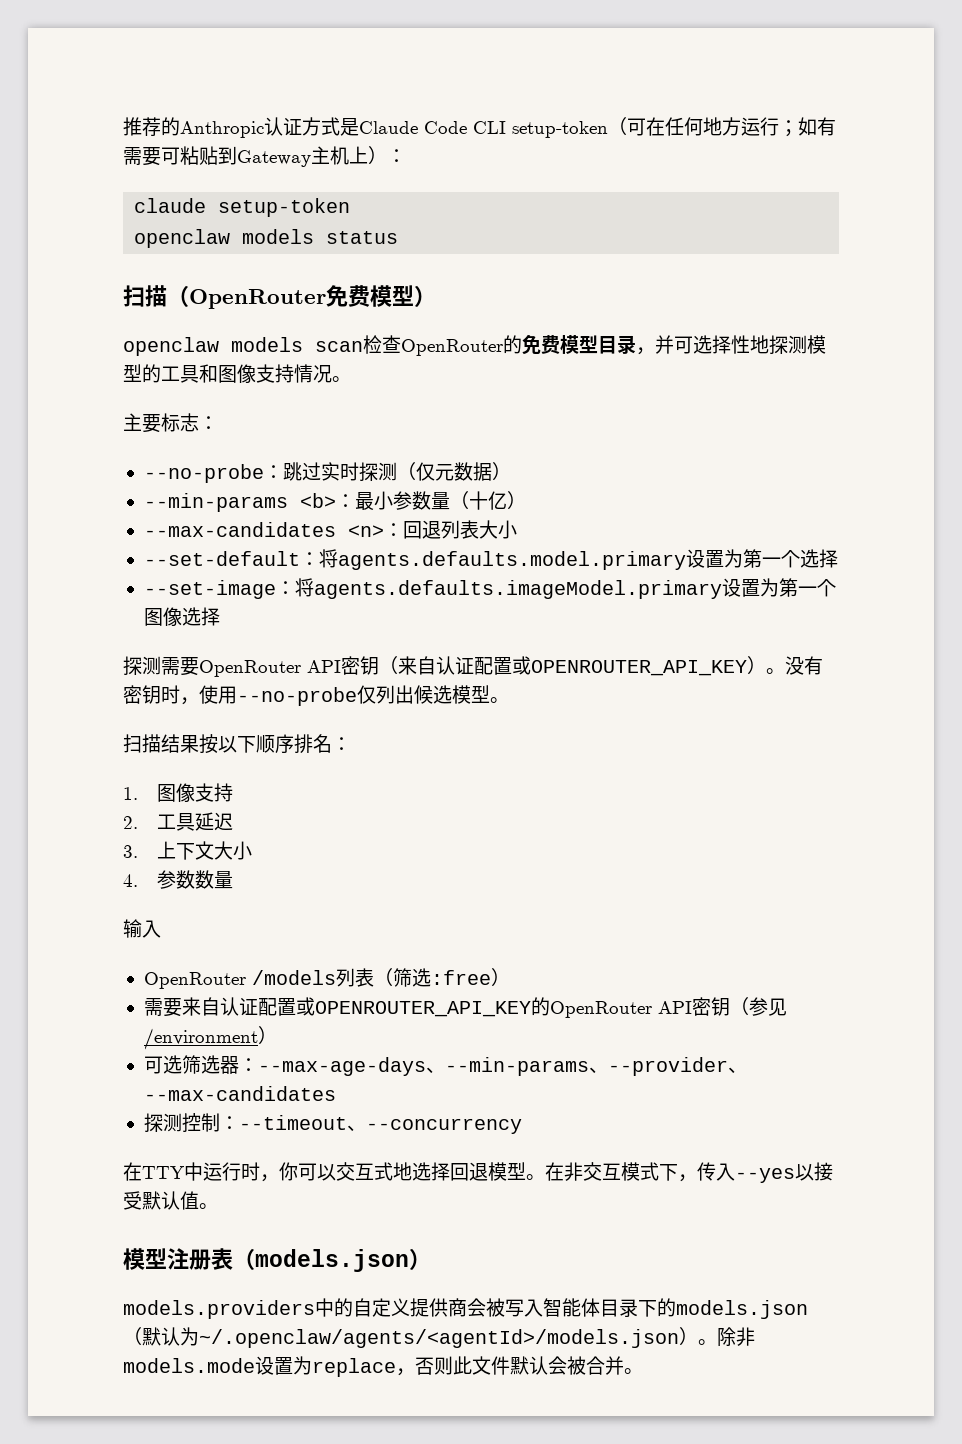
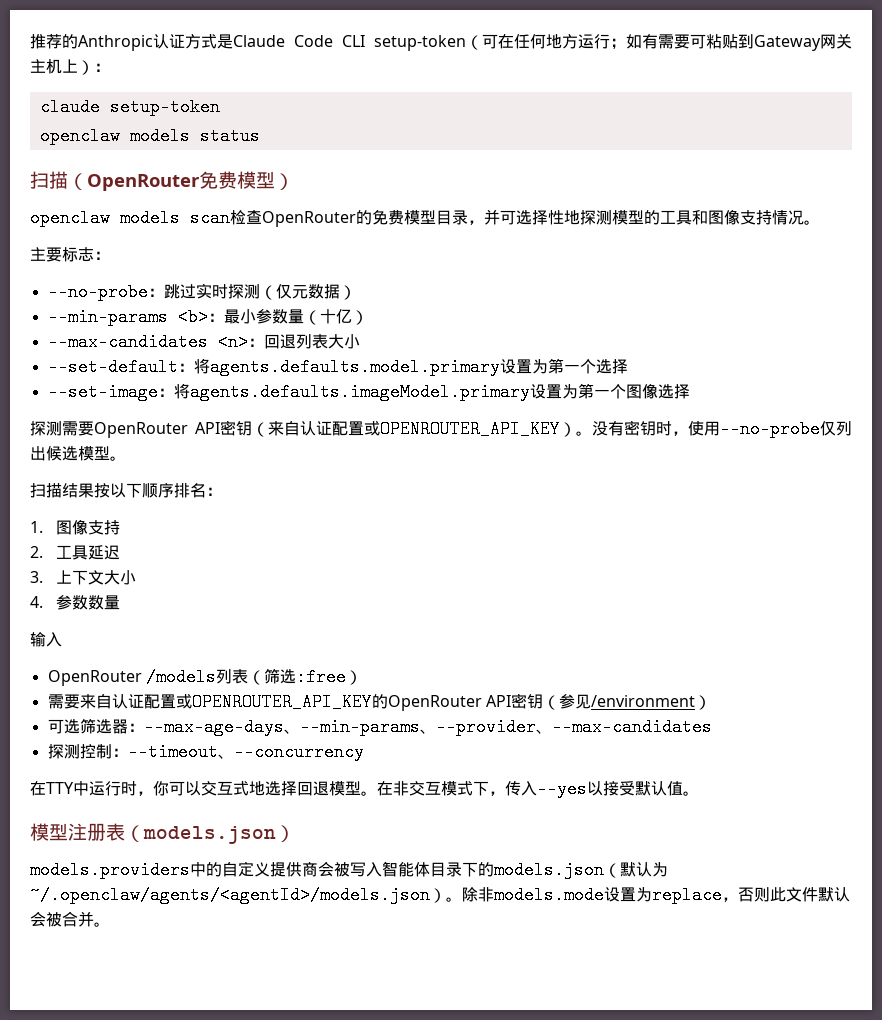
- 推荐的Anthropic认证方式是Claude Code CLI setup-token（可在任何地方运行；如有需要可粘贴到Gateway主机上）：
+ 推荐的Anthropic认证方式是Claude Code CLI setup-token（可在任何地方运行；如有需要可粘贴到Gateway网关主机上）：

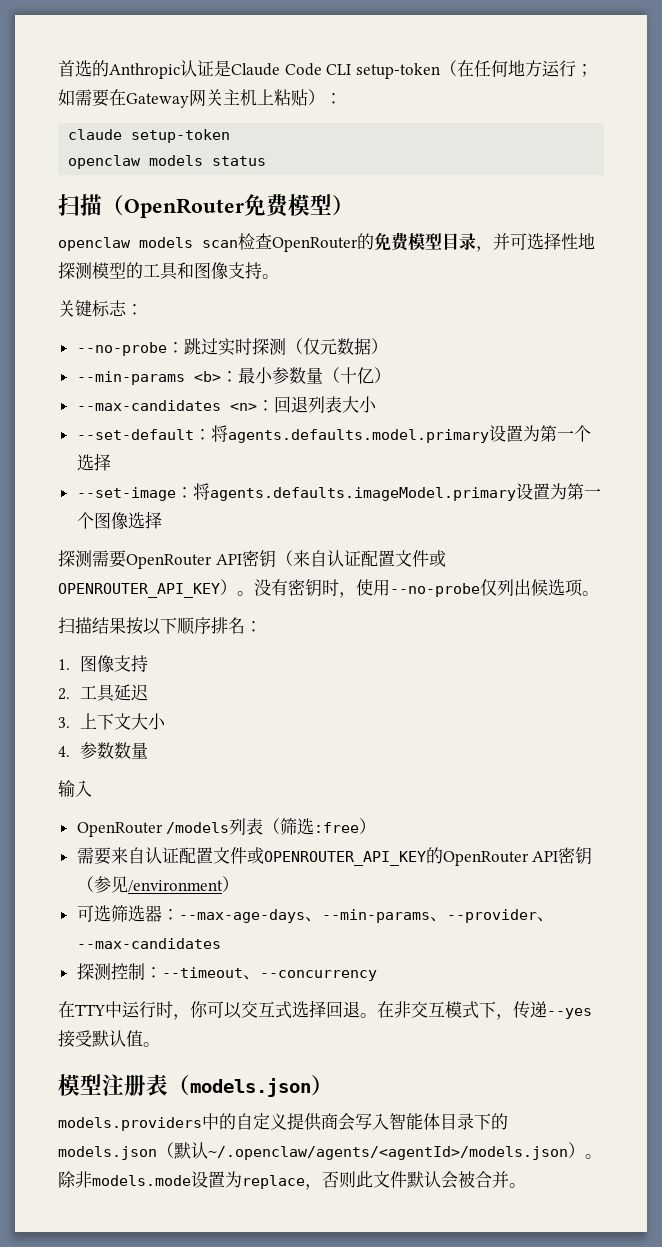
- 推荐的Anthropic认证方式是Claude Code CLI setup-token（可在任何地方运行；如有需要可粘贴到Gateway网关主机上）：
+ 首选的Anthropic认证是Claude Code CLI setup-token（在任何地方运行；如需要在Gateway网关主机上粘贴）：
- openclaw models scan检查OpenRouter的免费模型目录，并可选择性地探测模型的工具和图像支持情况。
- 主要标志：
+ openclaw models scan检查OpenRouter的免费模型目录，并可选择性地探测模型的工具和图像支持。
+ 关键标志：
- 探测需要OpenRouter API密钥（来自认证配置或OPENROUTER_API_KEY）。
+ 探测需要OpenRouter API密钥（来自认证配置文件或OPENROUTER_API_KEY）。
- 没有密钥时，使用--no-probe仅列出候选模型。
+ 没有密钥时，使用--no-probe仅列出候选项。
- 需要来自认证配置或OPENROUTER_API_KEY的OpenRouter API密钥（参见/environment）
+ 需要来自认证配置文件或OPENROUTER_API_KEY的OpenRouter API密钥（参见/environment）
- 在TTY中运行时，你可以交互式地选择回退模型。
+ 在TTY中运行时，你可以交互式选择回退。
- 在非交互模式下，传入--yes以接受默认值。
+ 在非交互模式下，传递--yes接受默认值。
- models.providers中的自定义提供商会被写入智能体目录下的models.json（默认为~/.openclaw/agents/<agentId>/models.json）。
+ models.providers中的自定义提供商会写入智能体目录下的models.json（默认~/.openclaw/agents/<agentId>/models.json）。

